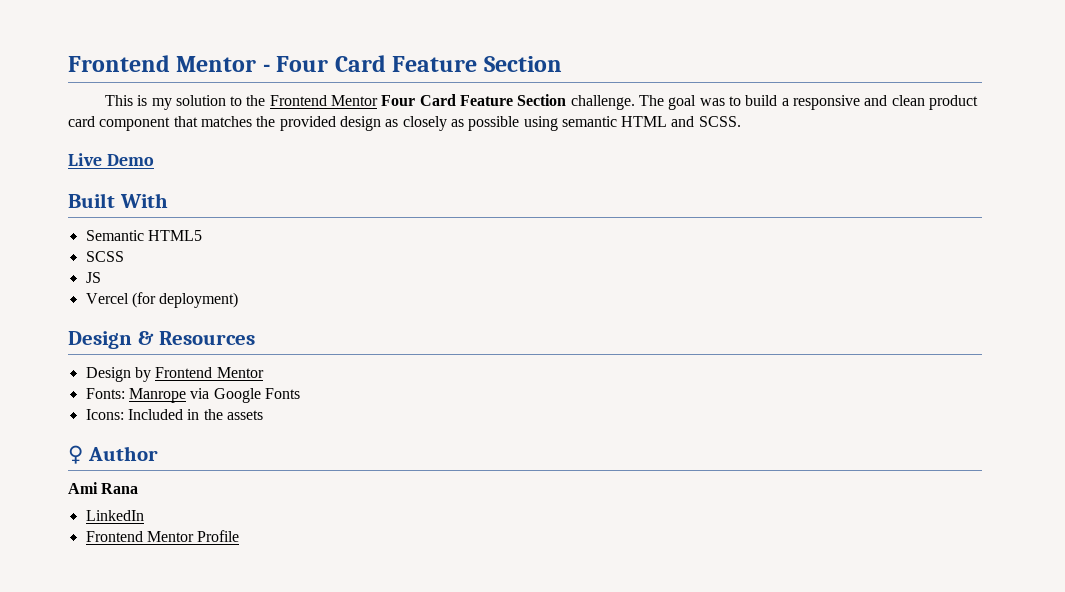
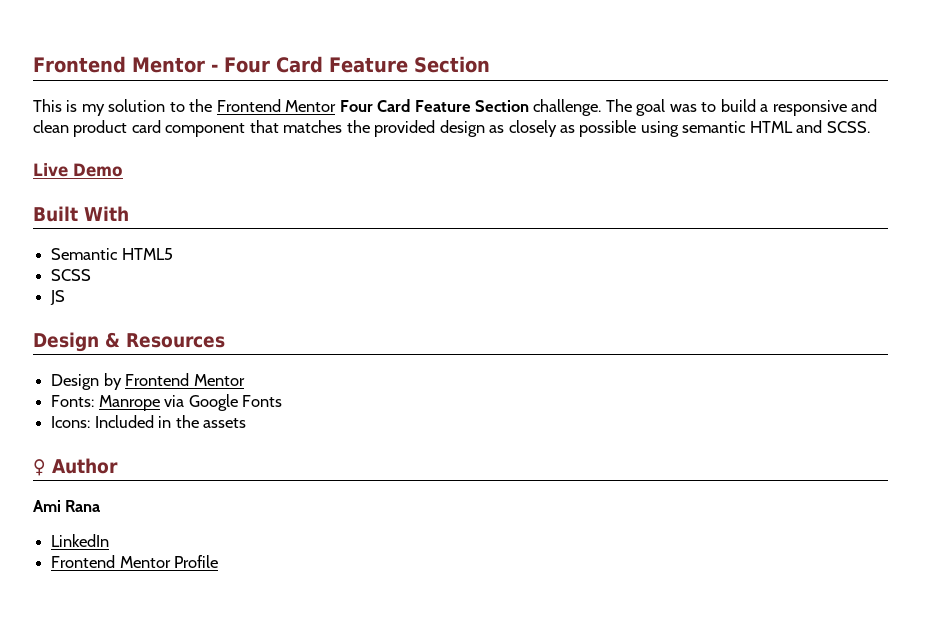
- Vercel (for deployment)

